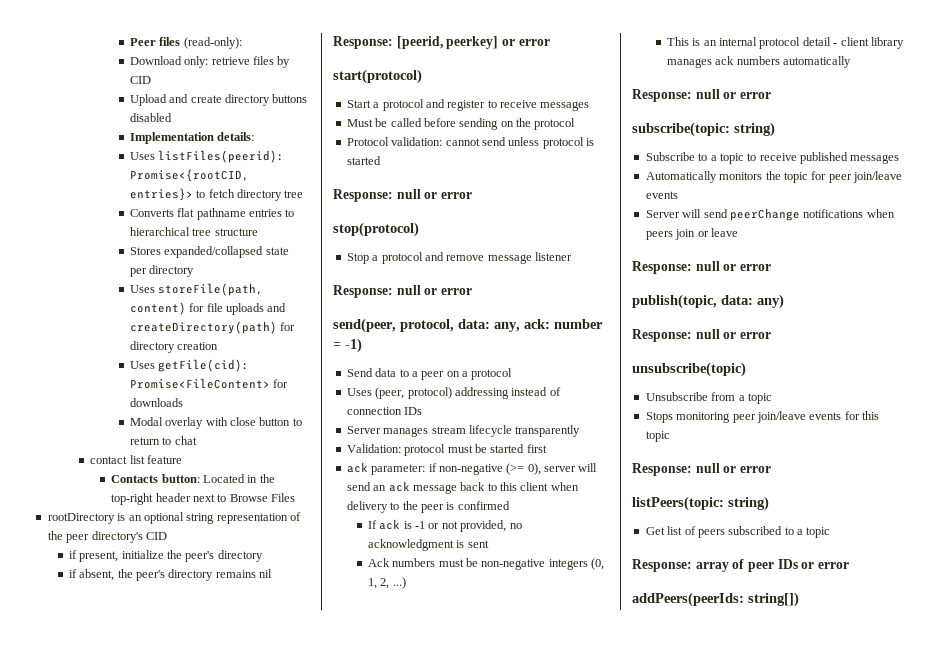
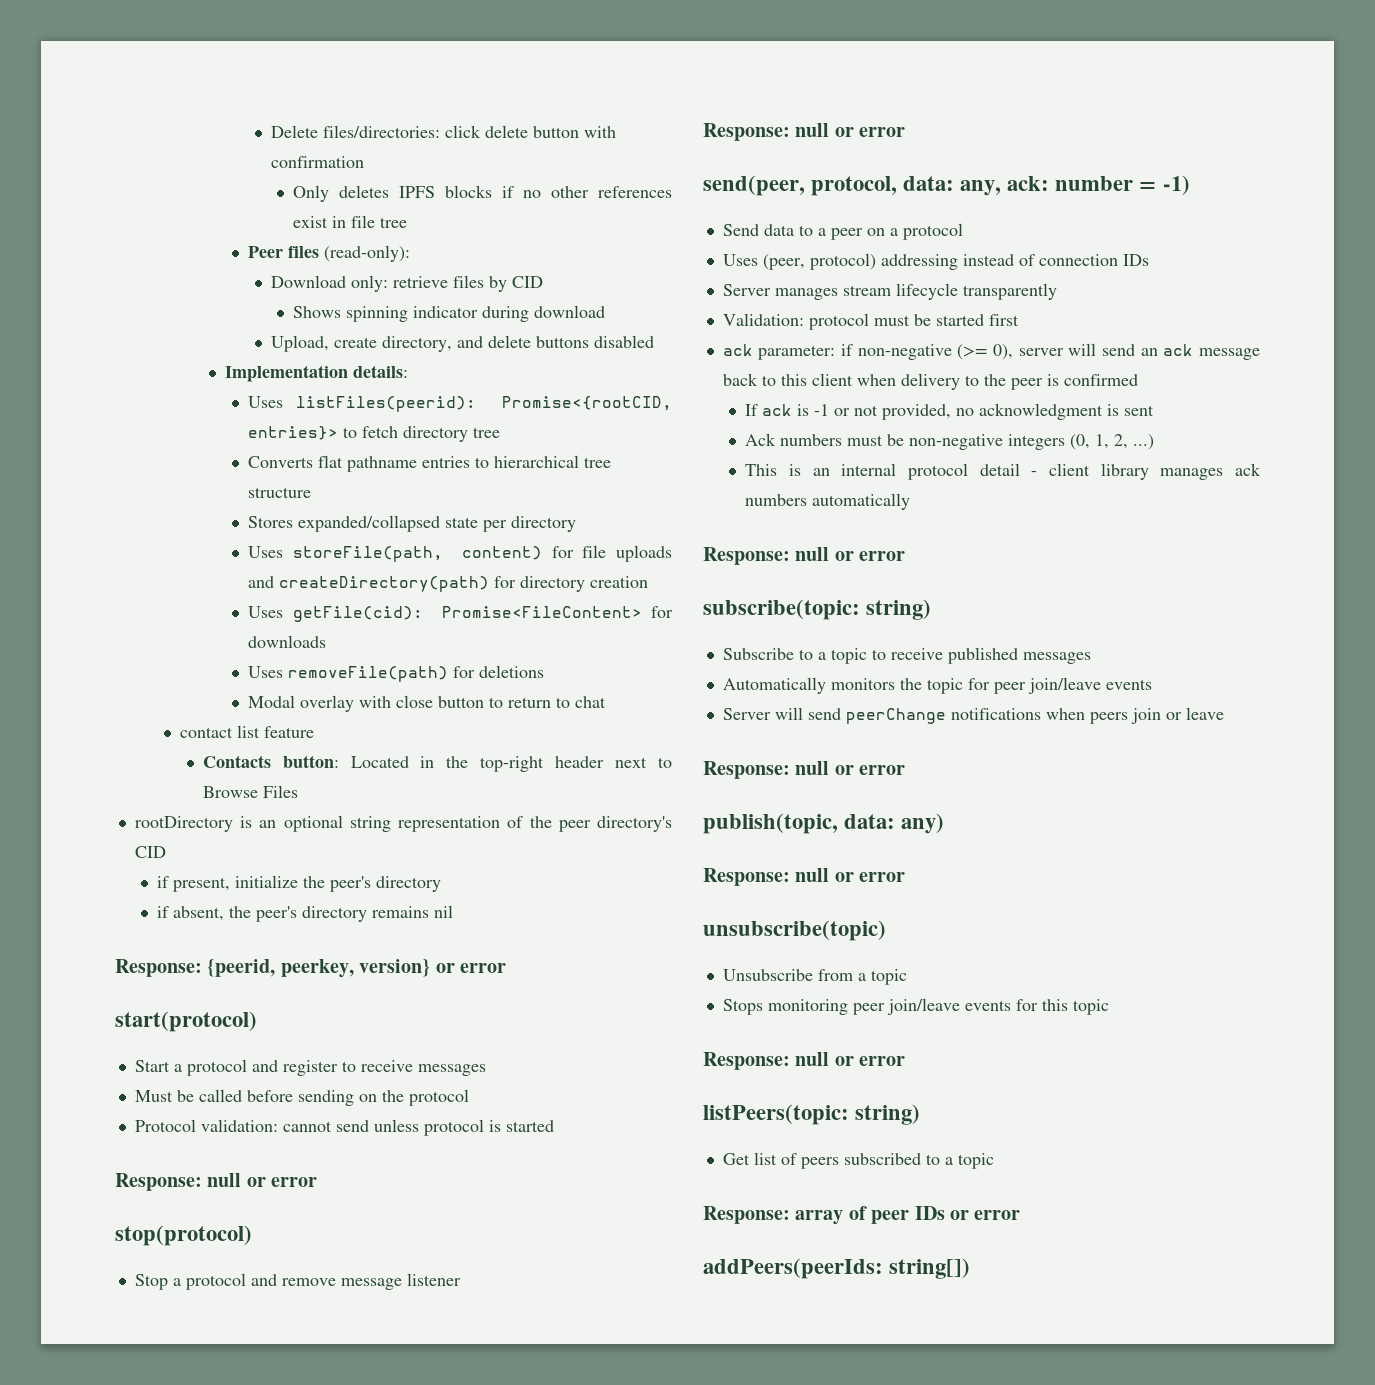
+ Delete files/directories: click delete button with confirmation
+ Only deletes IPFS blocks if no other references exist in file tree
- Upload and create directory buttons disabled
+ Shows spinning indicator during download
+ Upload, create directory, and delete buttons disabled
+ Uses removeFile(path) for deletions
- Response: [peerid, peerkey] or error
+ Response: {peerid, peerkey, version} or error

